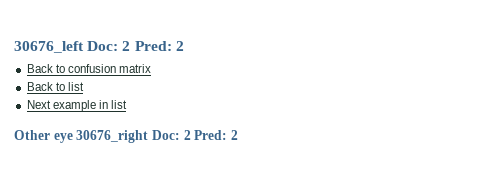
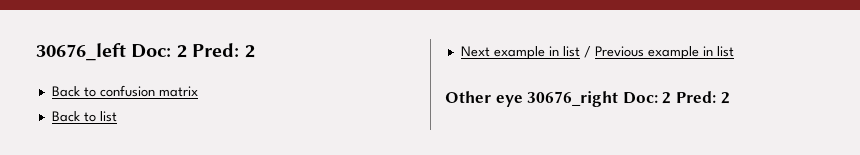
- Next example in list
+ Next example in list / Previous example in list

